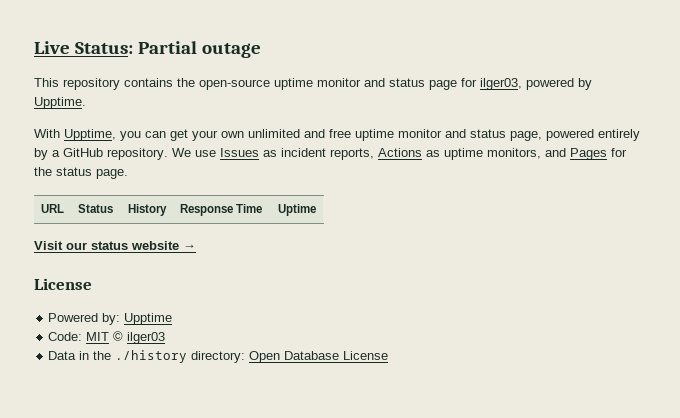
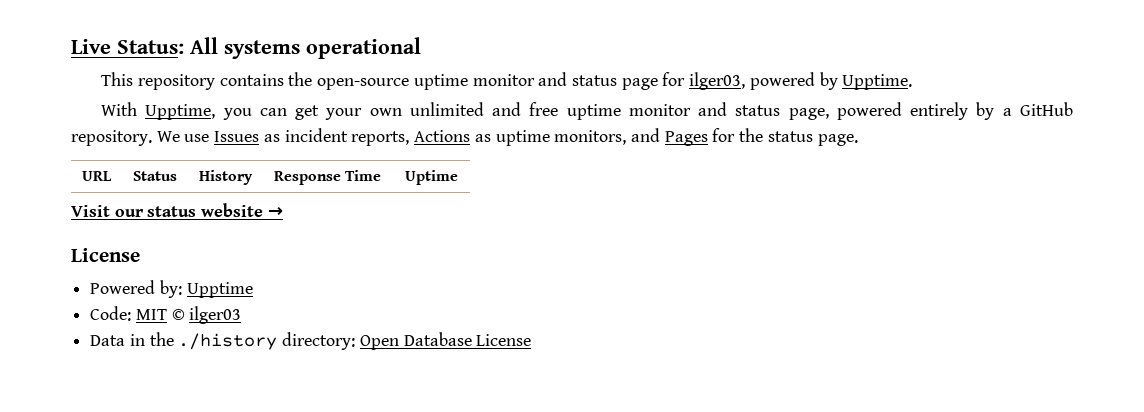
- Live Status: Partial outage
+ Live Status: All systems operational

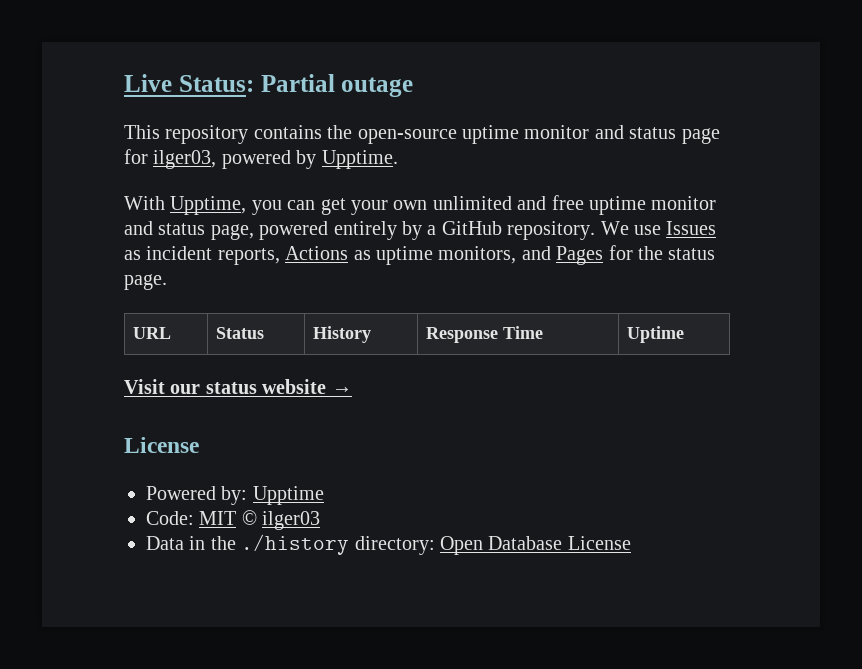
- Live Status: All systems operational
+ Live Status: Partial outage

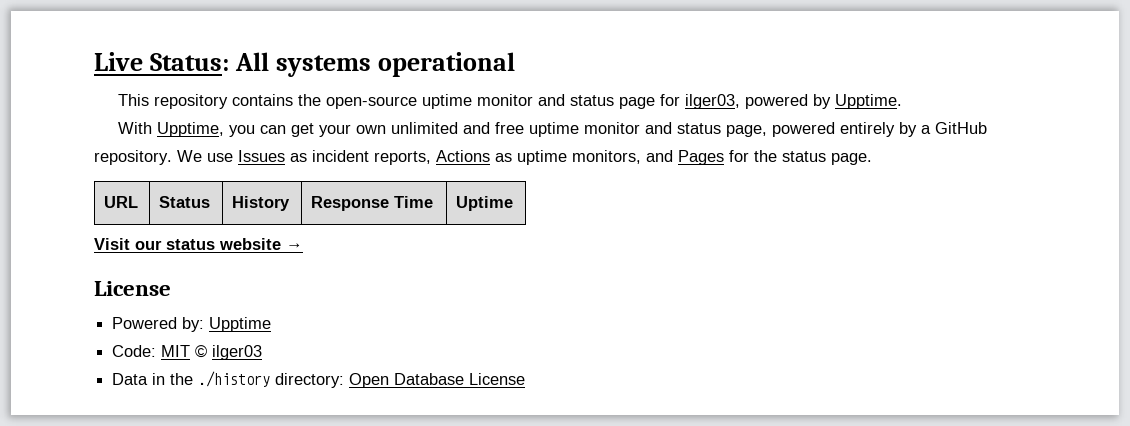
- Live Status: Partial outage
+ Live Status: All systems operational

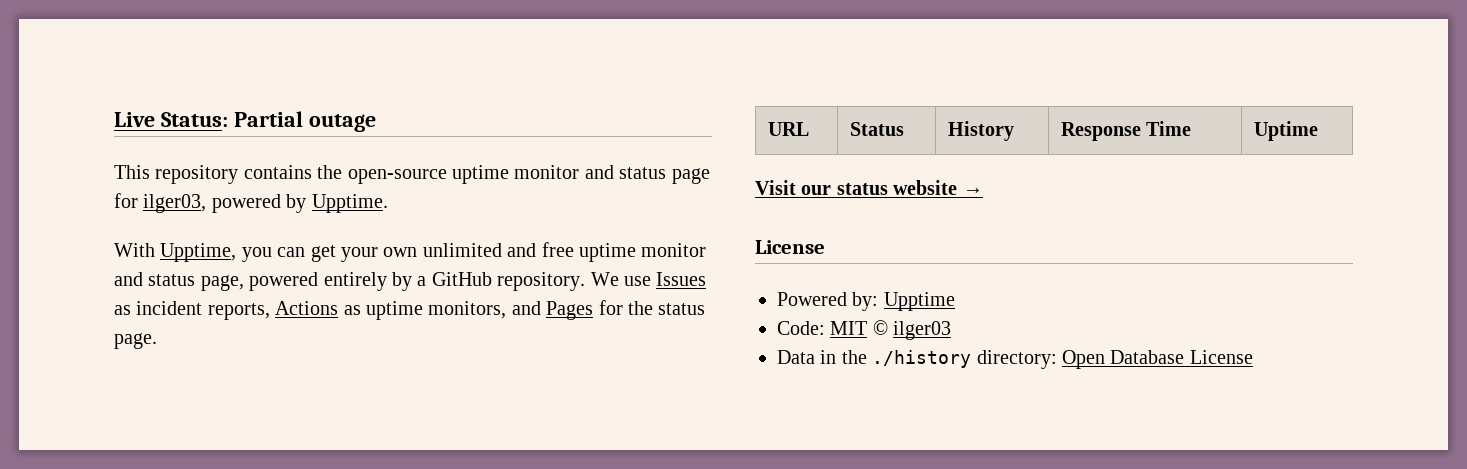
- Live Status: All systems operational
+ Live Status: Partial outage

